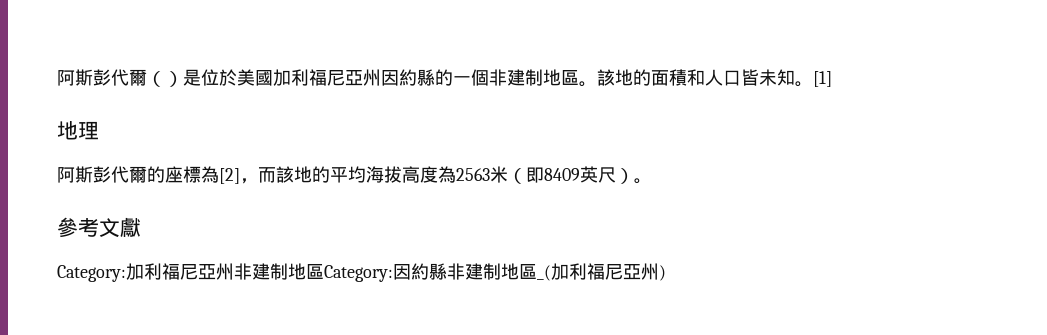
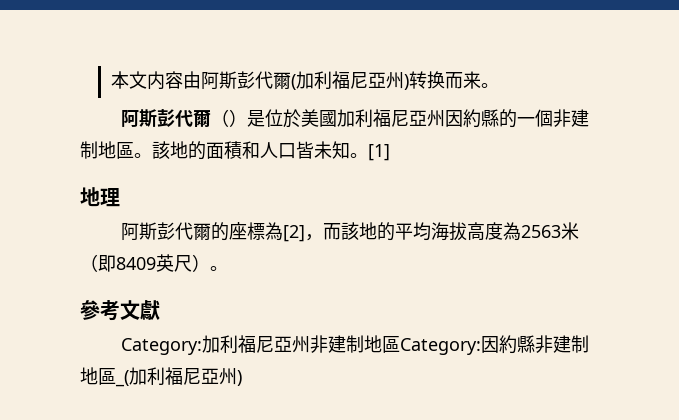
+ 本文内容由阿斯彭代爾(加利福尼亞州)转换而来。

